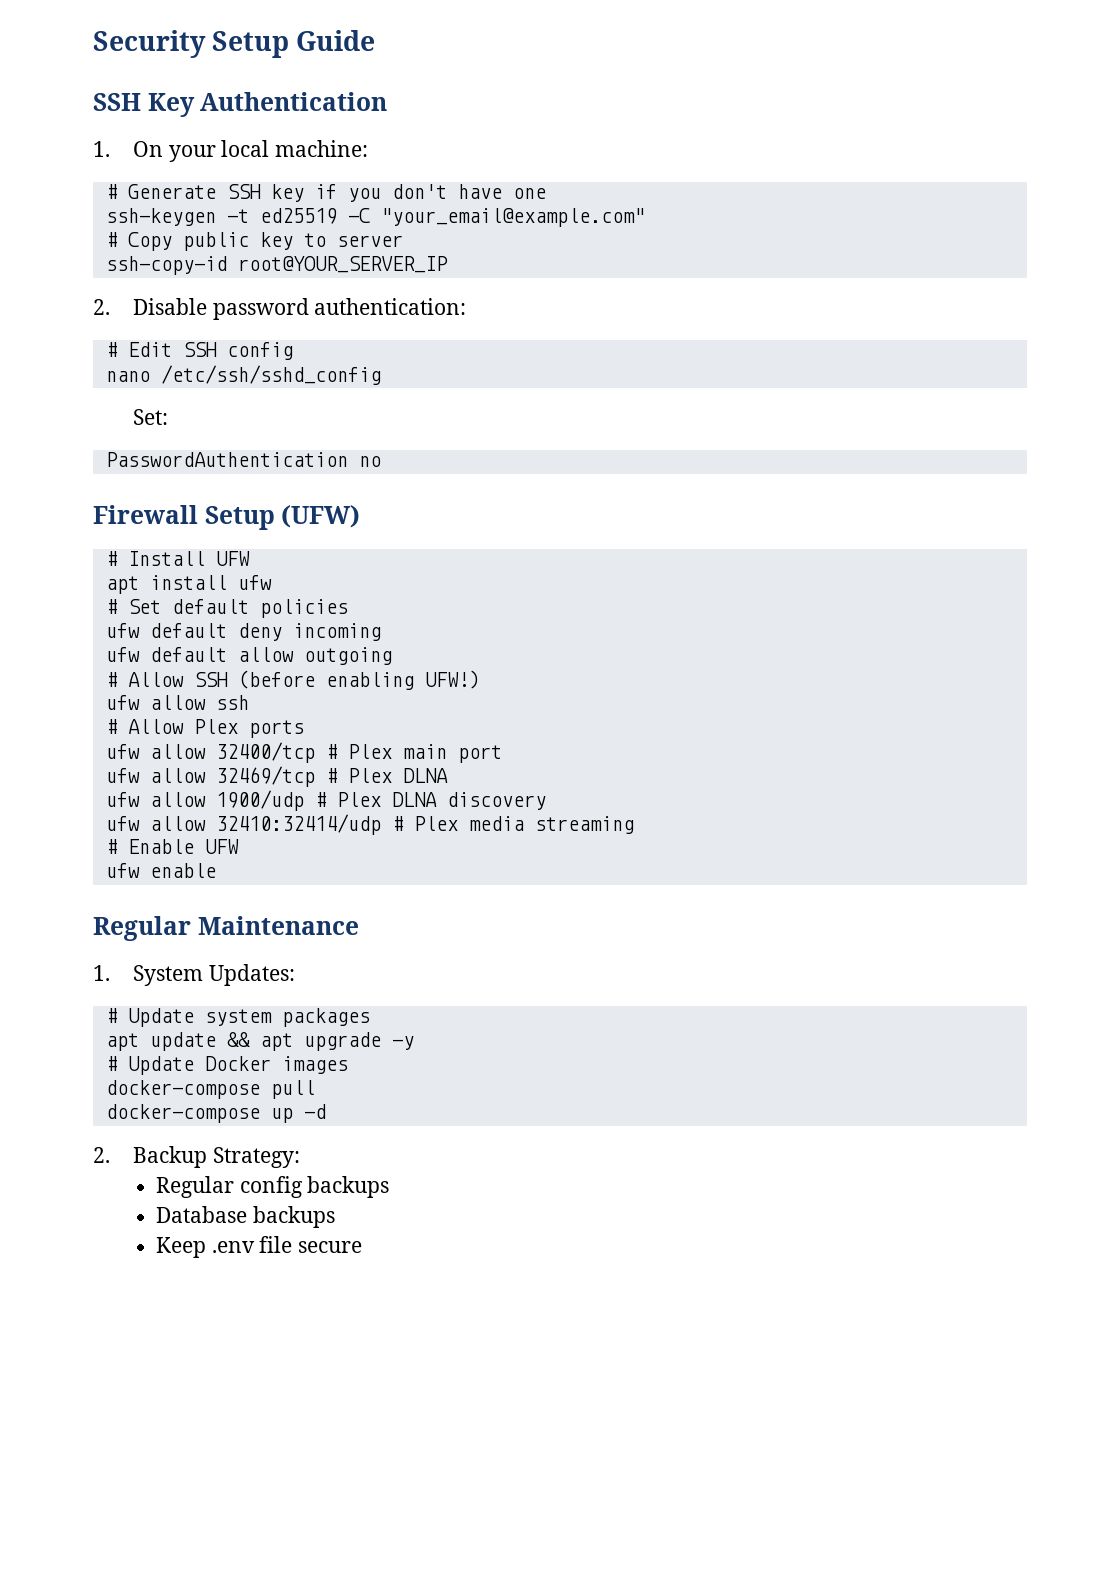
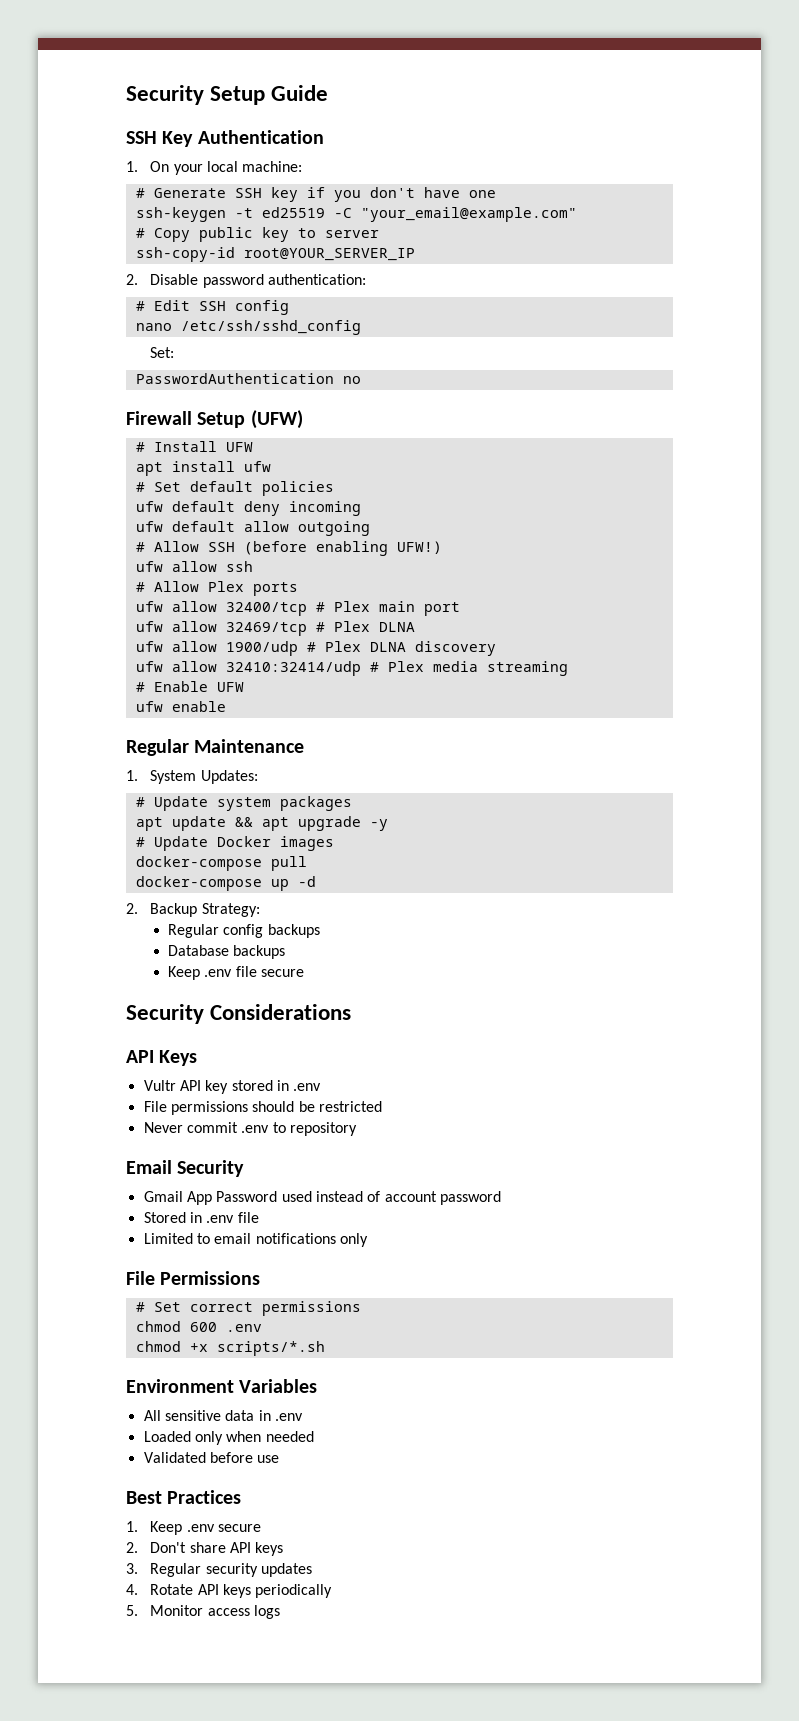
+ Security Considerations
+ API Keys
+ Vultr API key stored in .env
+ File permissions should be restricted
+ Never commit .env to repository
+ Email Security
+ Gmail App Password used instead of account password
+ Stored in .env file
+ Limited to email notifications only
+ File Permissions
+ # Set correct permissions
+ chmod 600 .env
+ chmod +x scripts/*.sh
+ Environment Variables
+ All sensitive data in .env
+ Loaded only when needed
+ Validated before use
+ Best Practices
+ 1. Keep .env secure
+ 2. Don't share API keys
+ 3. Regular security updates
+ 4. Rotate API keys periodically
+ 5. Monitor access logs

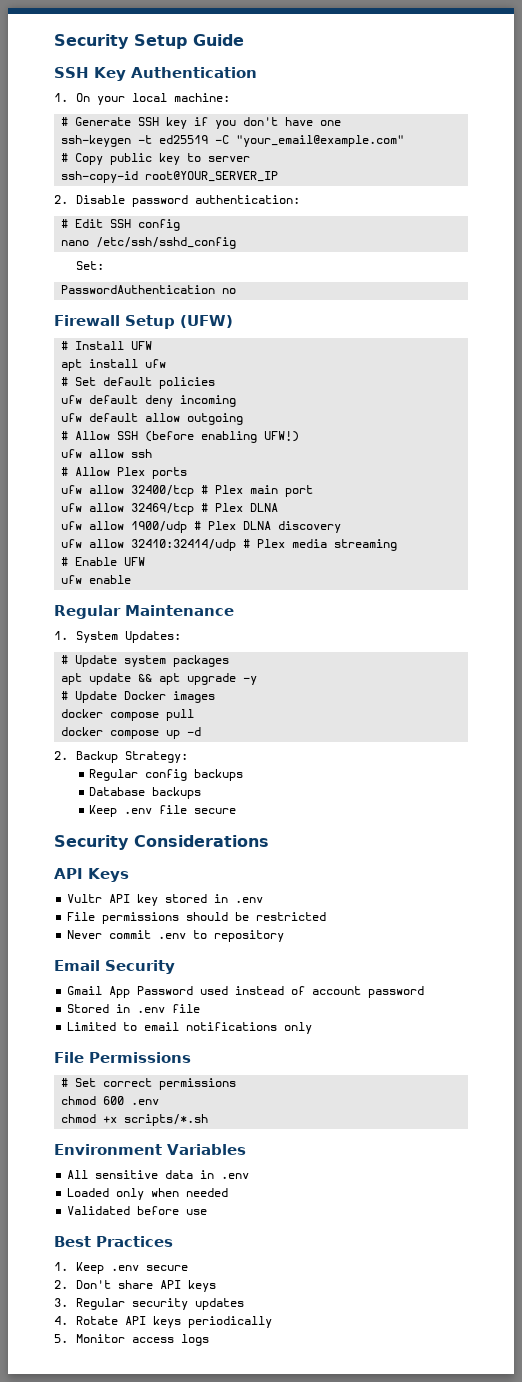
- docker-compose pull
+ docker compose pull
- docker-compose up -d
+ docker compose up -d

